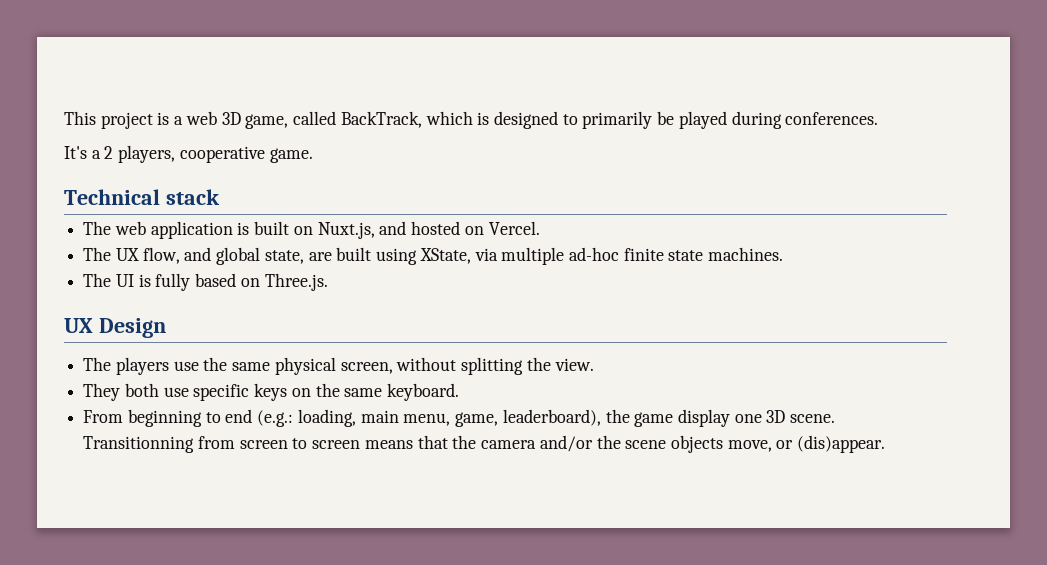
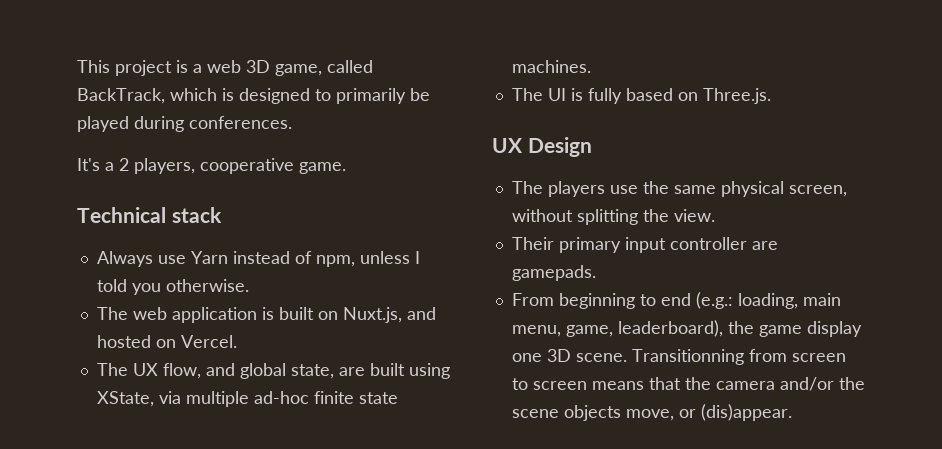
+ Always use Yarn instead of npm, unless I told you otherwise.
- They both use specific keys on the same keyboard.
+ Their primary input controller are gamepads.

